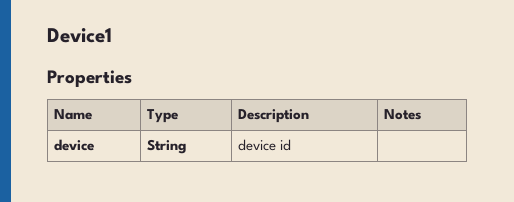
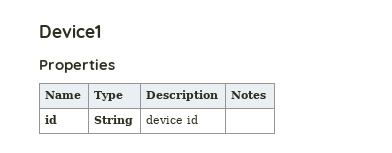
- device | String | device id |
+ id | String | device id |

